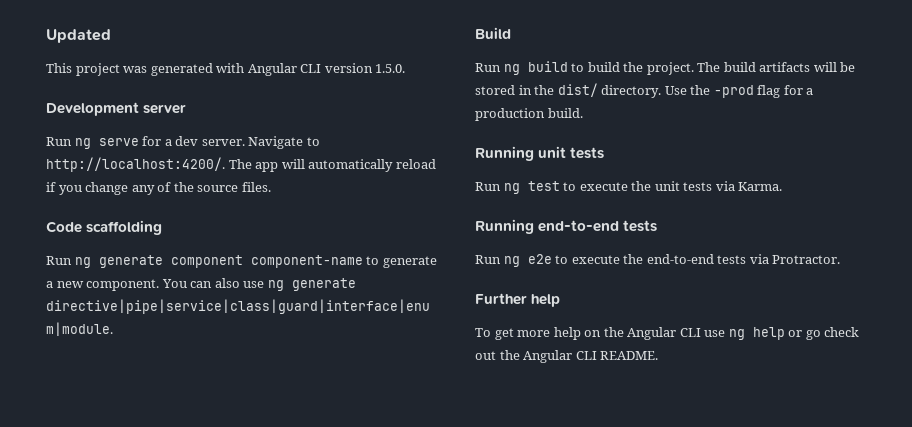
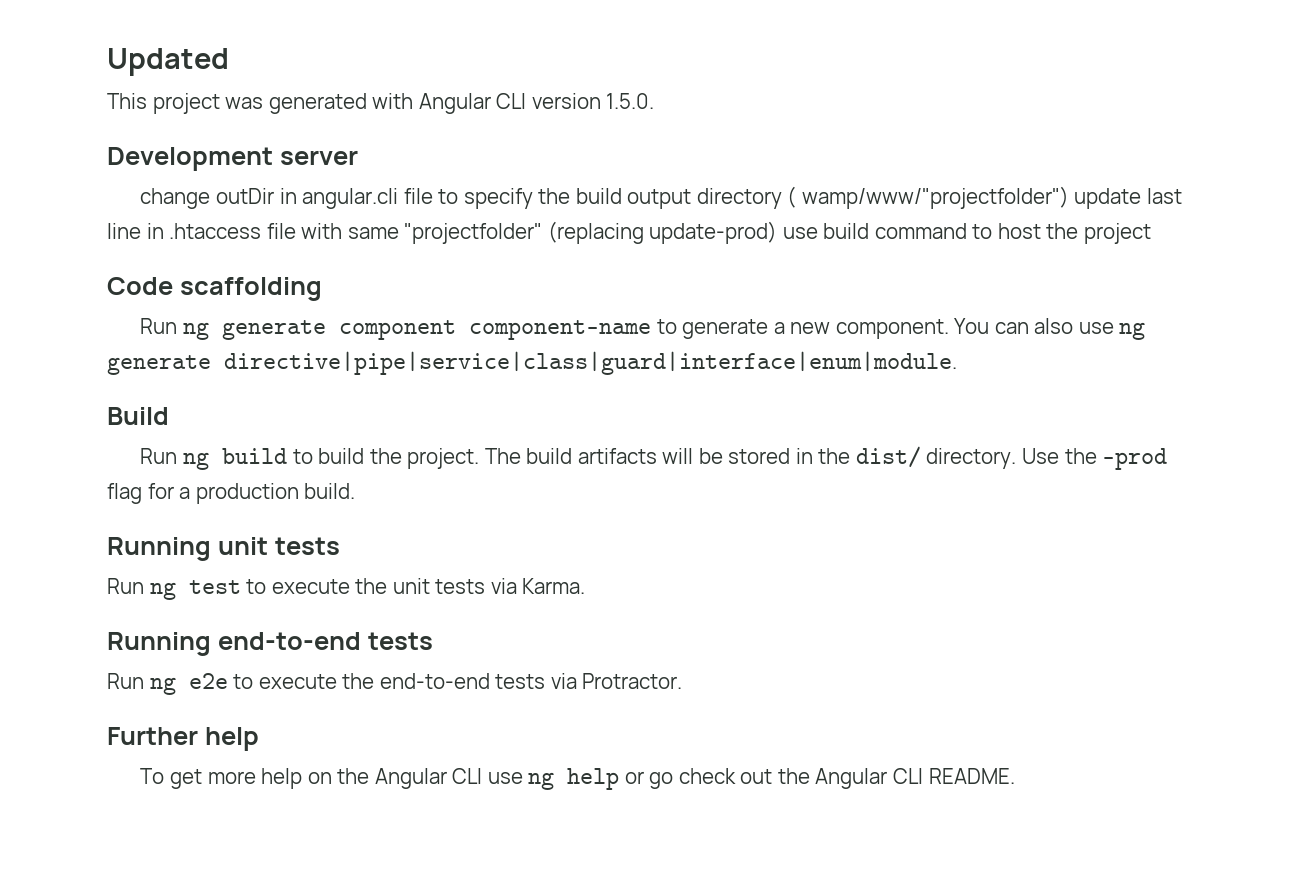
- Run ng serve for a dev server. Navigate to http://localhost:4200/. The app will automatically reload if you change any of the source files.
+ change outDir in angular.cli file to specify the build output directory ( wamp/www/"projectfolder") update last line in .htaccess file with same "projectfolder" (replacing update-prod) use build command to host the project

